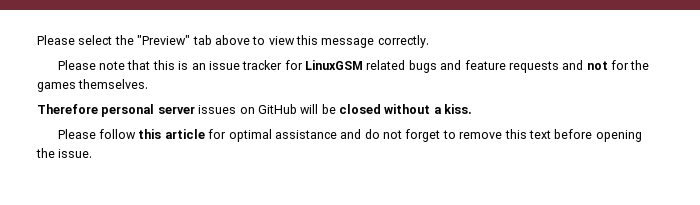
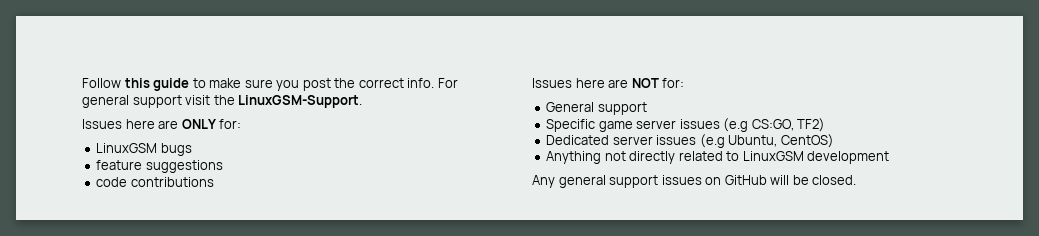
- Please select the "Preview" tab above to view this message correctly.
- Please note that this is an issue tracker for LinuxGSM related bugs and feature requests and not for the games themselves.
- Therefore personal server issues on GitHub will be closed without a kiss.
- Please follow this article for optimal assistance and do not forget to remove this text before opening the issue.
+ Follow this guide to make sure you post the correct info. For general support visit the LinuxGSM-Support.
+ Issues here are ONLY for:
+ LinuxGSM bugs
+ feature suggestions
+ code contributions
+ Issues here are NOT for:
+ General support
+ Specific game server issues (e.g CS:GO, TF2)
+ Dedicated server issues (e.g Ubuntu, CentOS)
+ Anything not directly related to LinuxGSM development
+ Any general support issues on GitHub will be closed.

